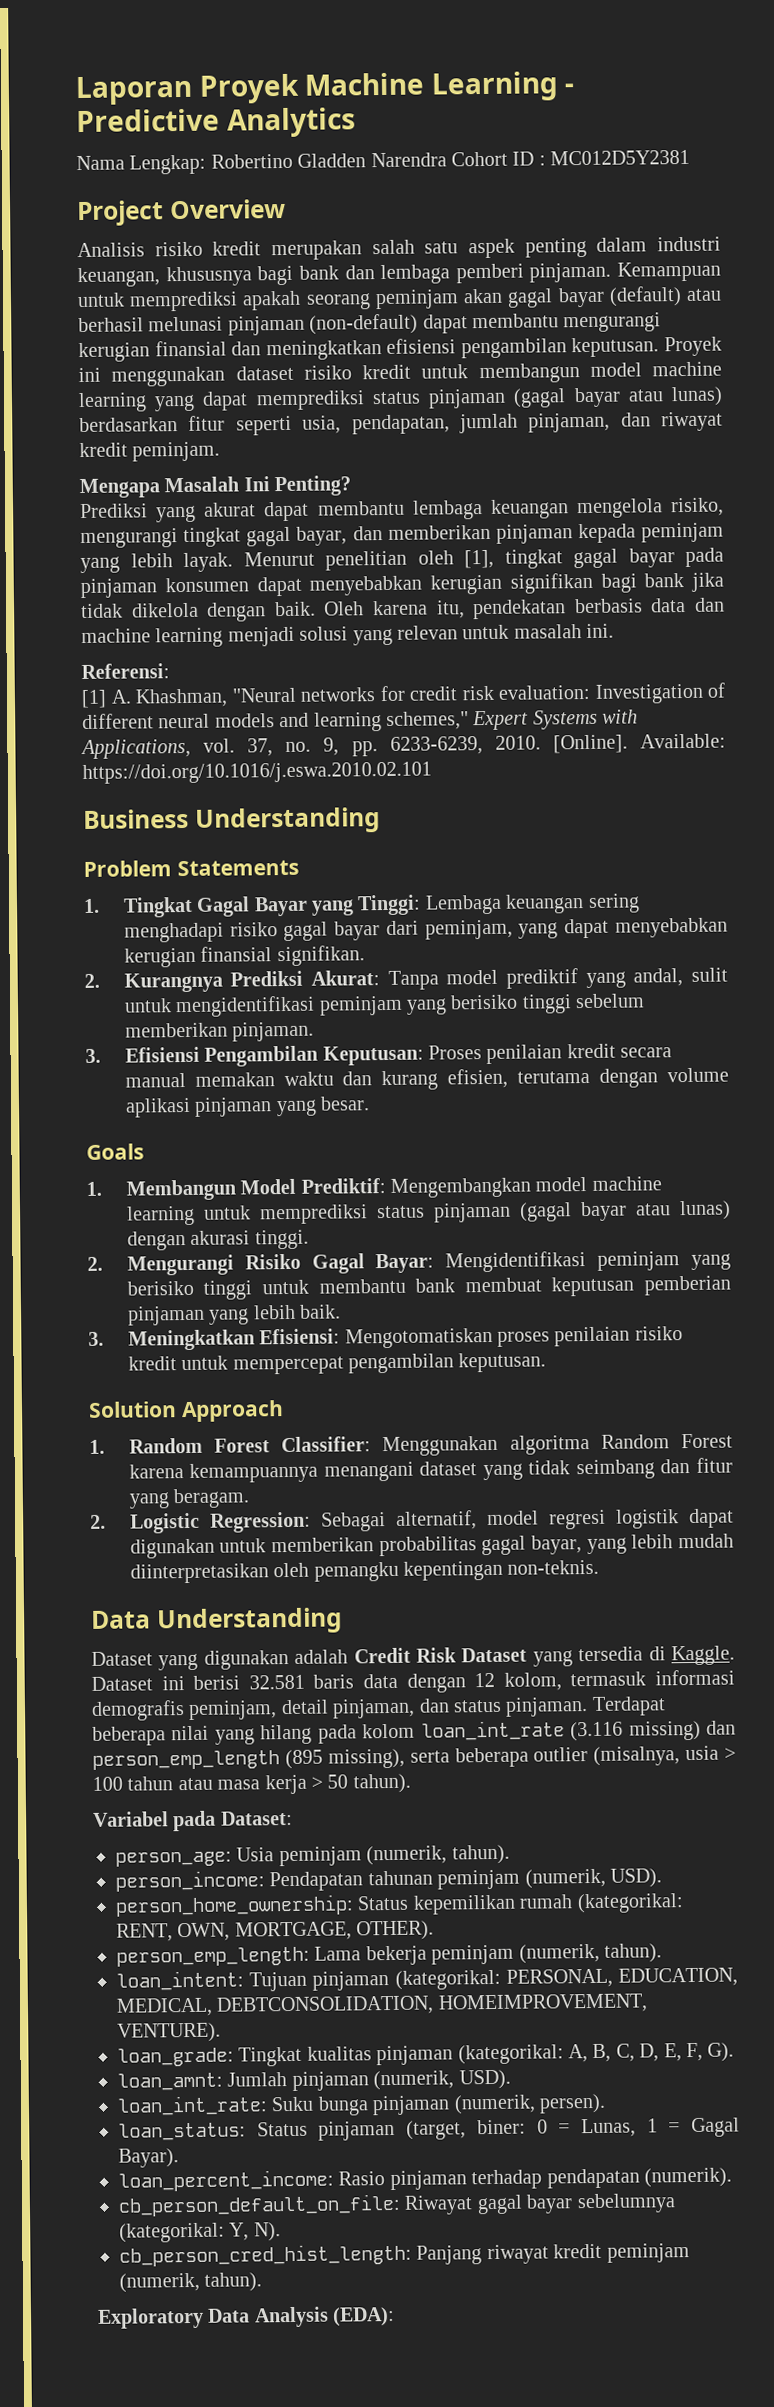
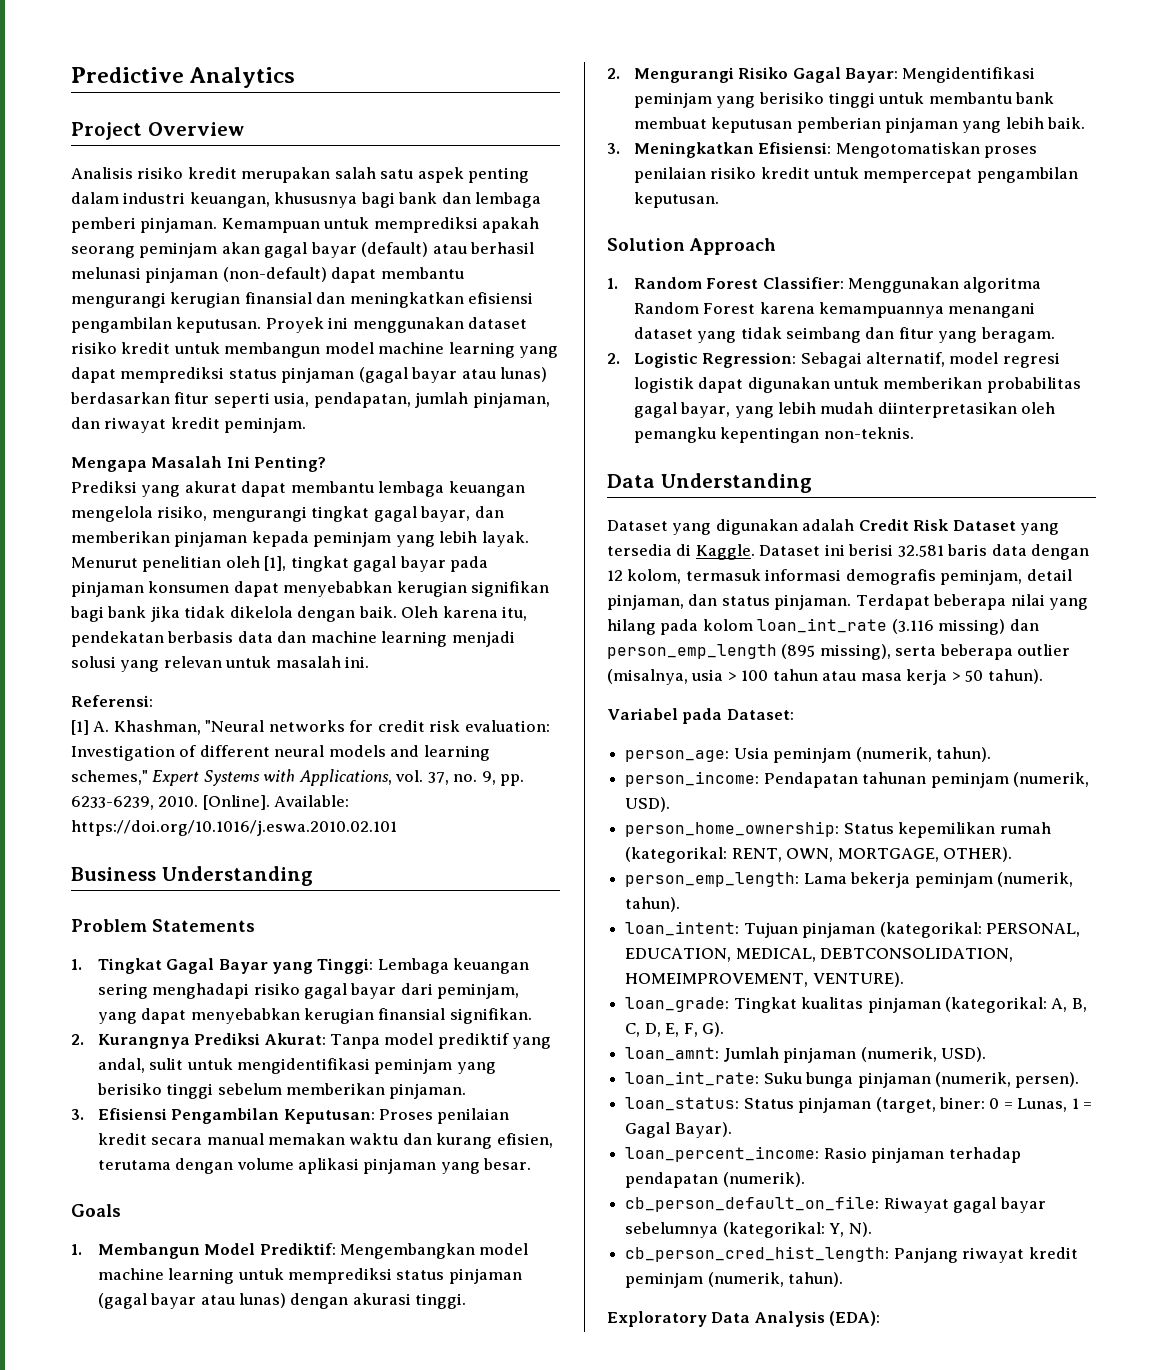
- Laporan Proyek Machine Learning - Predictive Analytics
- Nama Lengkap: Robertino Gladden Narendra Cohort ID : MC012D5Y2381
+ Predictive Analytics

